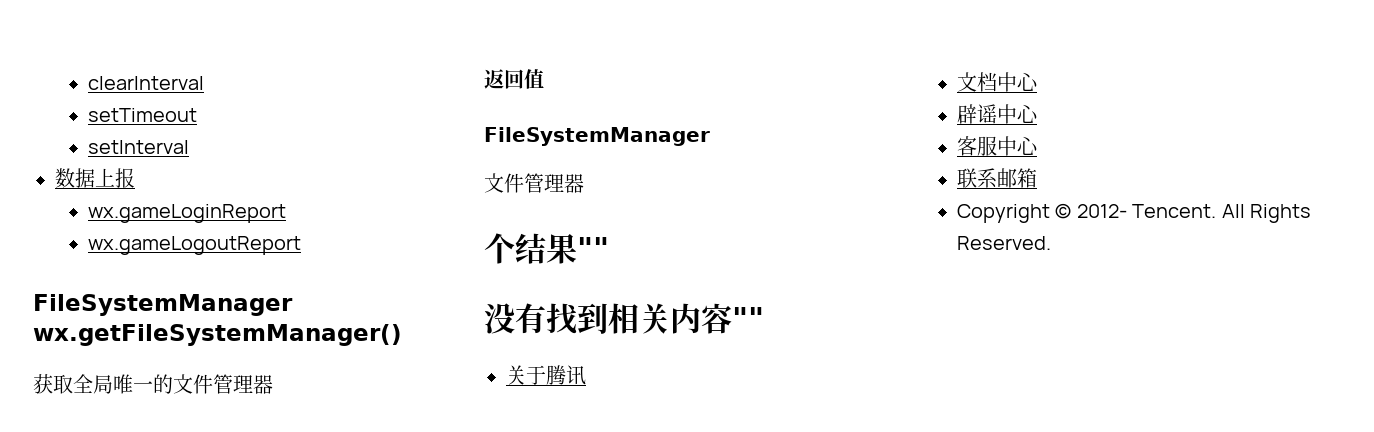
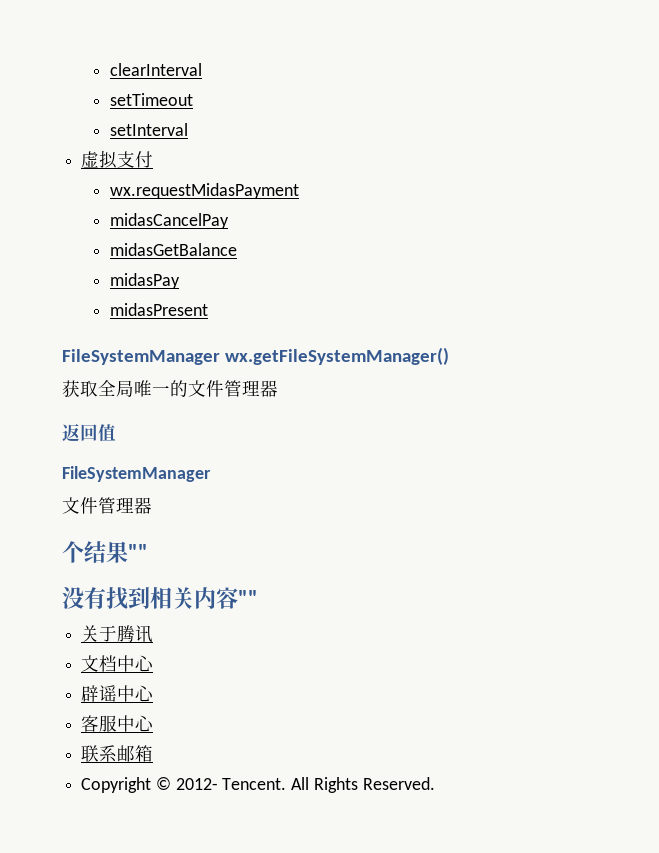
- 数据上报
- wx.gameLoginReport
- wx.gameLogoutReport
+ 虚拟支付
+ wx.requestMidasPayment
+ midasCancelPay
+ midasGetBalance
+ midasPay
+ midasPresent

